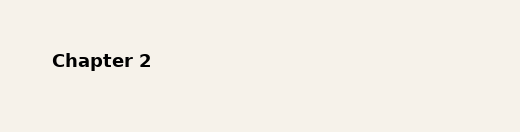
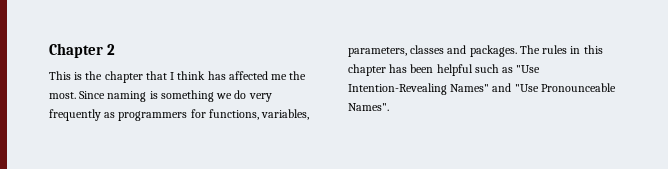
+ This is the chapter that I think has affected me the most. Since naming is something we do very frequently as programmers for functions, variables, parameters, classes and packages. The rules in this chapter has been helpful such as "Use Intention-Revealing Names" and "Use Pronounceable Names".

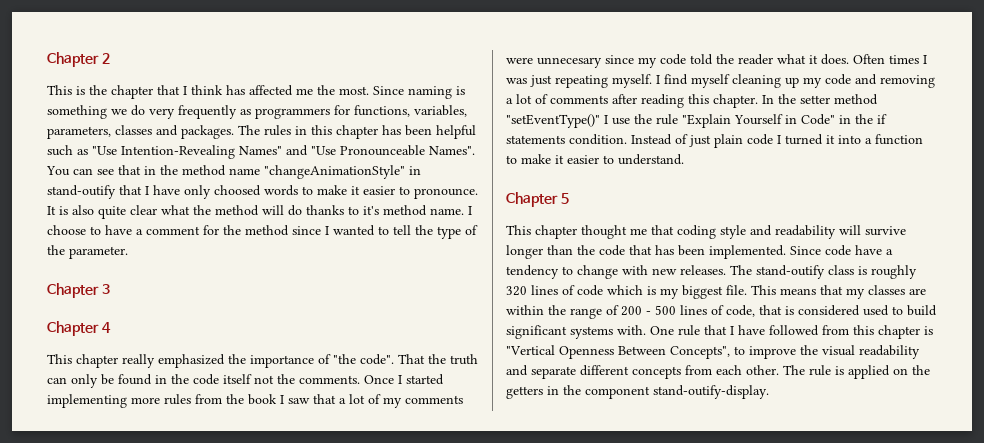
+ You can see that in the method name "changeAnimationStyle" in stand-outify that I have only choosed words to make it easier to pronounce. It is also quite clear what the method will do thanks to it's method name. I choose to have a comment for the method since I wanted to tell the type of the parameter.
+ Chapter 3
+ Chapter 4
+ This chapter really emphasized the importance of "the code". That the truth can only be found in the code itself not the comments. Once I started implementing more rules from the book I saw that a lot of my comments were unnecesary since my code told the reader what it does. Often times I was just repeating myself. I find myself cleaning up my code and removing a lot of comments after reading this chapter. In the setter method "setEventType()" I use the rule "Explain Yourself in Code" in the if statements condition. Instead of just plain code I turned it into a function to make it easier to understand.
+ Chapter 5
+ This chapter thought me that coding style and readability will survive longer than the code that has been implemented. Since code have a tendency to change with new releases. The stand-outify class is roughly 320 lines of code which is my biggest file. This means that my classes are within the range of 200 - 500 lines of code, that is considered used to build significant systems with. One rule that I have followed from this chapter is "Vertical Openness Between Concepts", to improve the visual readability and separate different concepts from each other. The rule is applied on the getters in the component stand-outify-display.

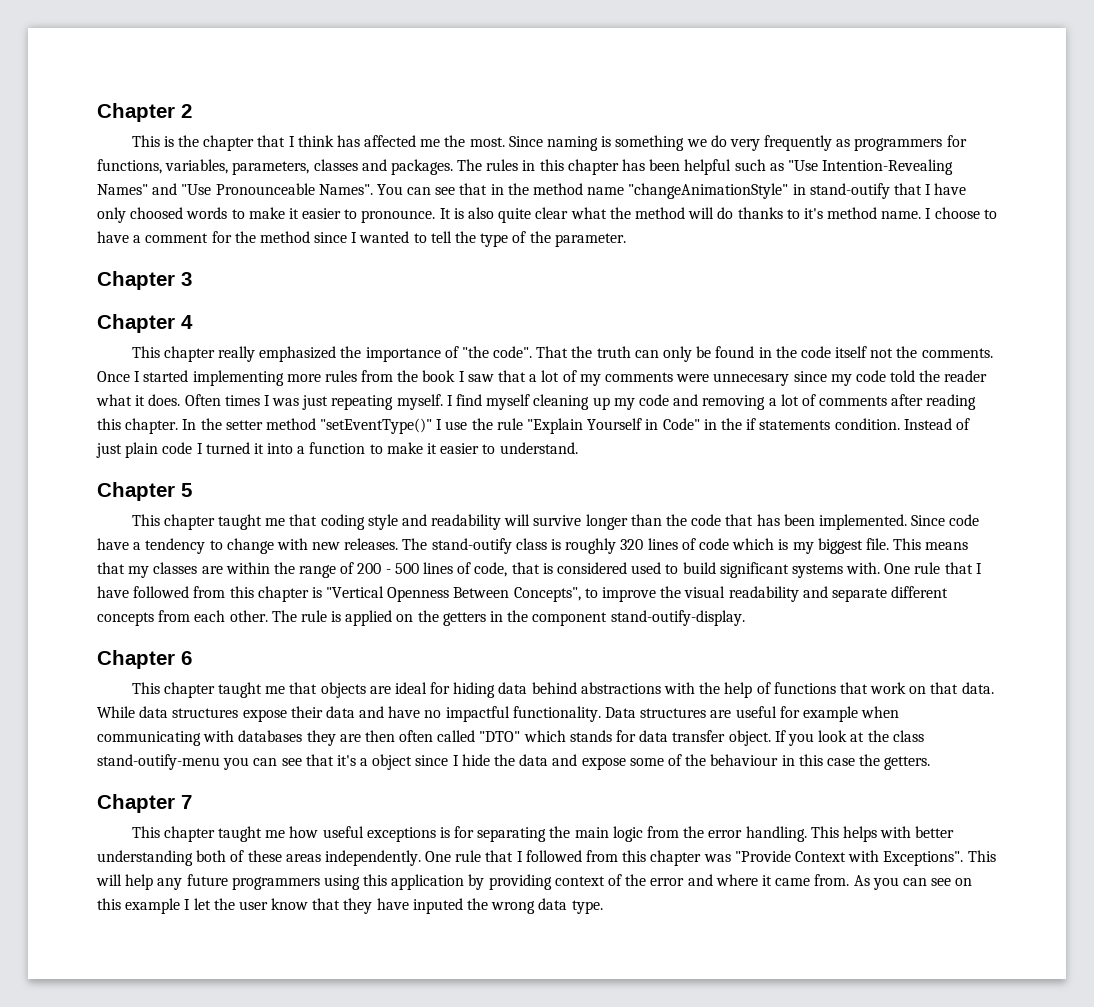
- This chapter thought me that coding style and readability will survive longer than the code that has been implemented.
+ This chapter taught me that coding style and readability will survive longer than the code that has been implemented.
+ Chapter 6
+ This chapter taught me that objects are ideal for hiding data behind abstractions with the help of functions that work on that data. While data structures expose their data and have no impactful functionality. Data structures are useful for example when communicating with databases they are then often called "DTO" which stands for data transfer object. If you look at the class stand-outify-menu you can see that it's a object since I hide the data and expose some of the behaviour in this case the getters.
+ Chapter 7
+ This chapter taught me how useful exceptions is for separating the main logic from the error handling. This helps with better understanding both of these areas independently. One rule that I followed from this chapter was "Provide Context with Exceptions". This will help any future programmers using this application by providing context of the error and where it came from. As you can see on this example I let the user know that they have inputed the wrong data type.

